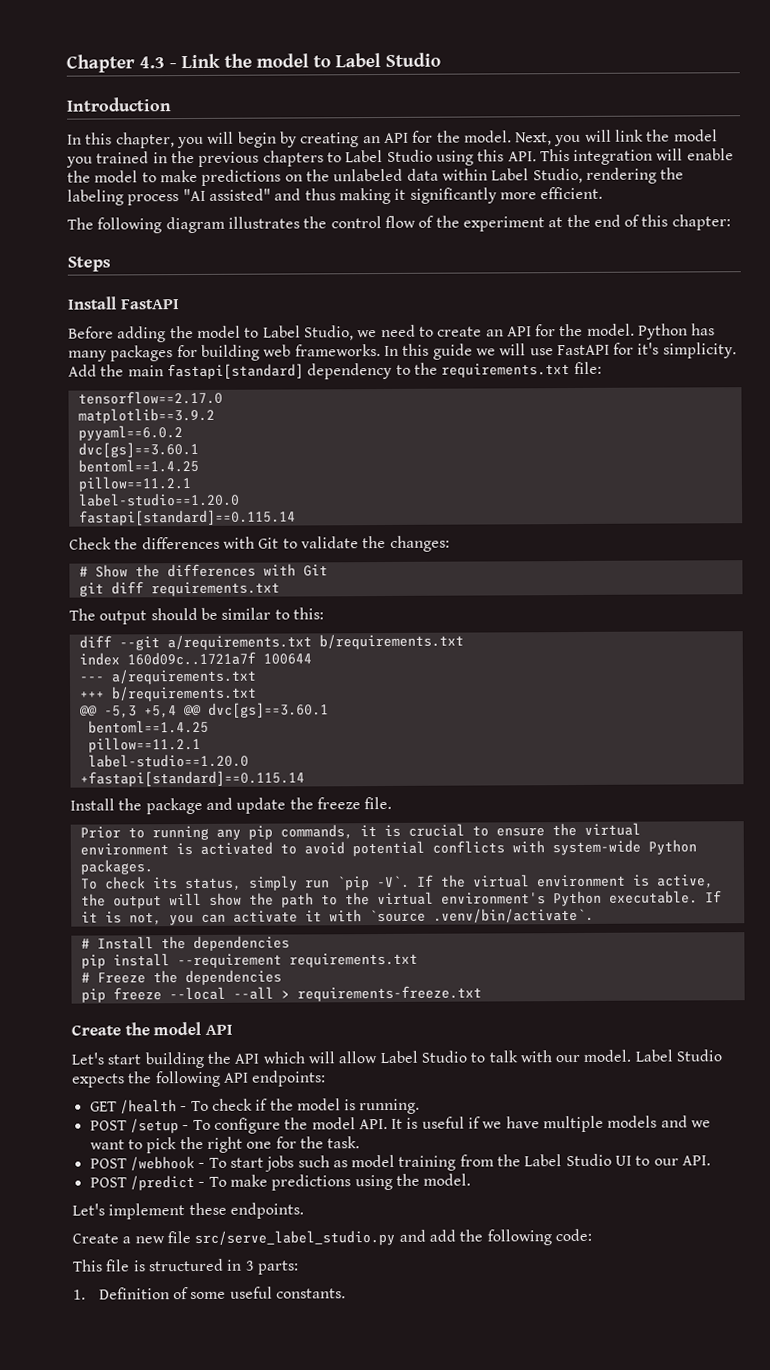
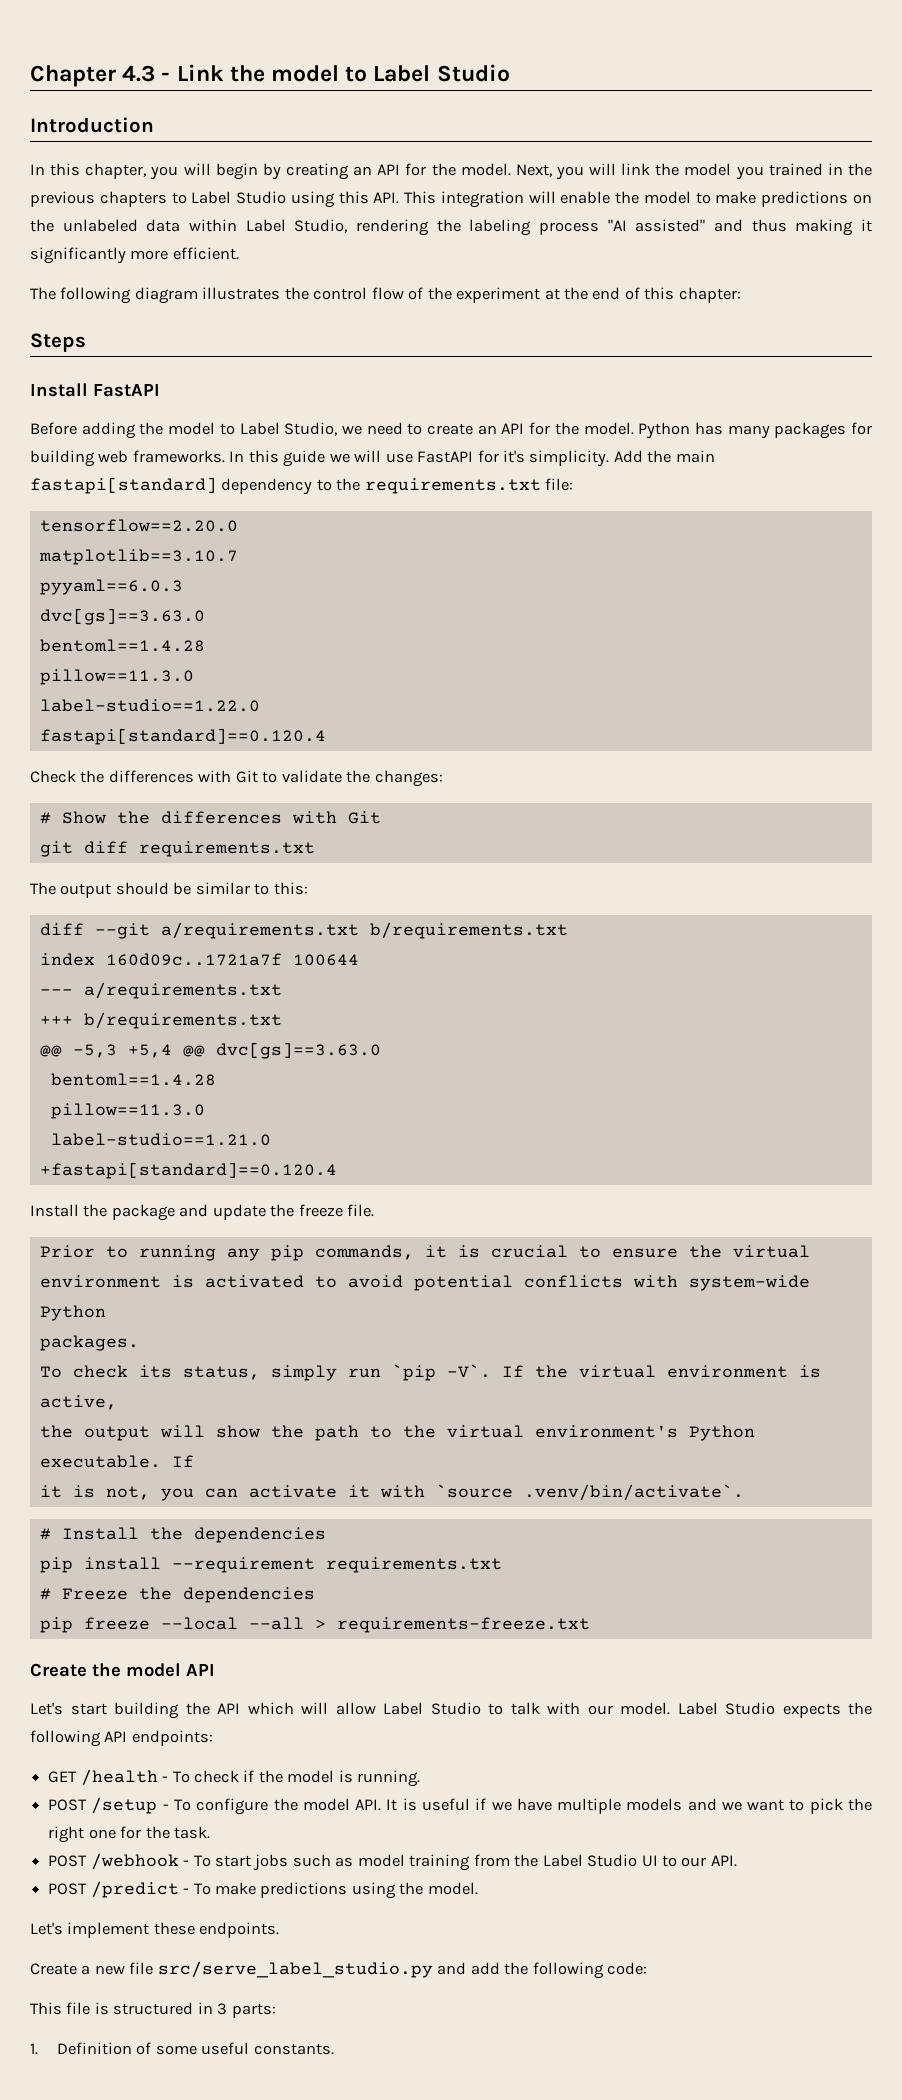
- tensorflow==2.17.0
- matplotlib==3.9.2
- pyyaml==6.0.2
- dvc[gs]==3.60.1
- bentoml==1.4.25
- pillow==11.2.1
- label-studio==1.20.0
- fastapi[standard]==0.115.14
+ tensorflow==2.20.0
+ matplotlib==3.10.7
+ pyyaml==6.0.3
+ dvc[gs]==3.63.0
+ bentoml==1.4.28
+ pillow==11.3.0
+ label-studio==1.22.0
+ fastapi[standard]==0.120.4
- @@ -5,3 +5,4 @@ dvc[gs]==3.60.1
- bentoml==1.4.25
- pillow==11.2.1
- label-studio==1.20.0
- +fastapi[standard]==0.115.14
+ @@ -5,3 +5,4 @@ dvc[gs]==3.63.0
+ bentoml==1.4.28
+ pillow==11.3.0
+ label-studio==1.21.0
+ +fastapi[standard]==0.120.4

